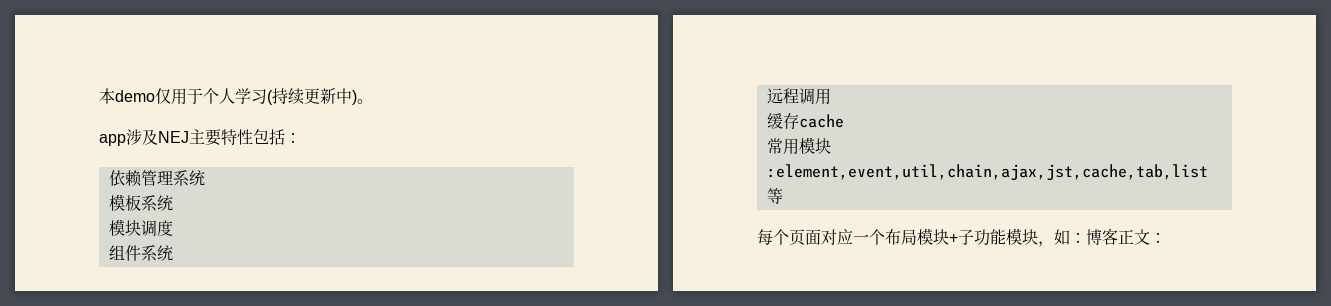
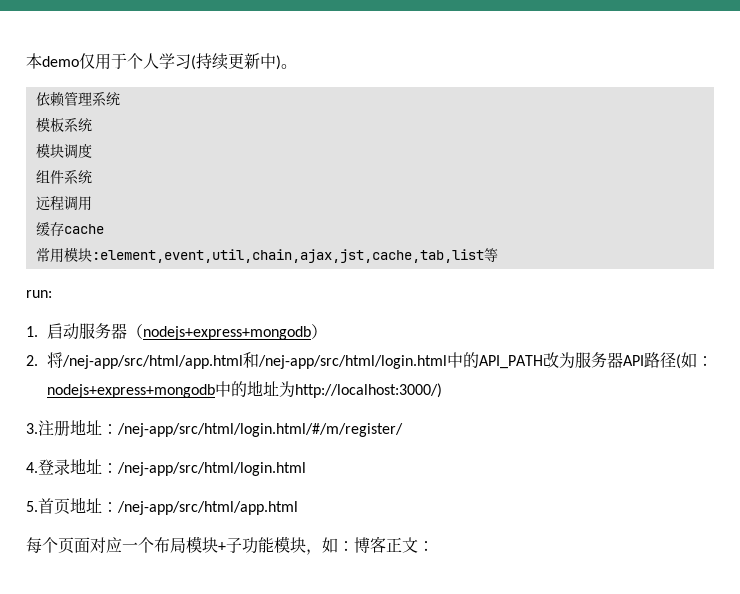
- app涉及NEJ主要特性包括：
+ run:
+ 1.启动服务器（nodejs+express+mongodb）
+ 2.将/nej-app/src/html/app.html和/nej-app/src/html/login.html中的API_PATH改为服务器API路径(如：nodejs+express+mongodb中的地址为http://localhost:3000/)
+ 3.注册地址：/nej-app/src/html/login.html/#/m/register/
+ 4.登录地址：/nej-app/src/html/login.html
+ 5.首页地址：/nej-app/src/html/app.html

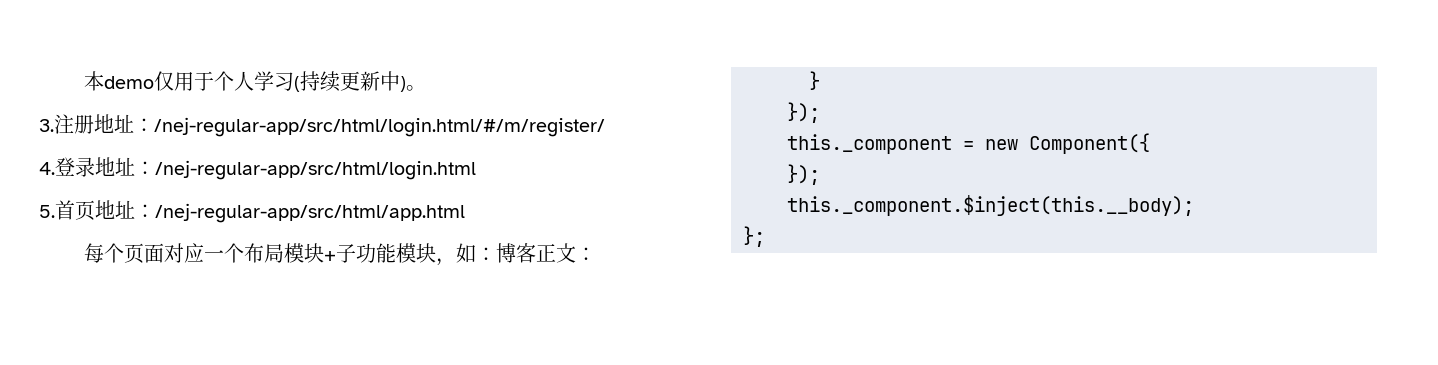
- 依赖管理系统
- 模板系统
- 模块调度
- 组件系统
- 远程调用
- 缓存cache
- 常用模块:element,event,util,chain,ajax,jst,cache,tab,list等
- run:
- 1.启动服务器（nodejs+express+mongodb）
- 2.将/nej-app/src/html/app.html和/nej-app/src/html/login.html中的API_PATH改为服务器API路径(如：nodejs+express+mongodb中的地址为http://localhost:3000/)
- 3.注册地址：/nej-app/src/html/login.html/#/m/register/
+ 3.注册地址：/nej-regular-app/src/html/login.html/#/m/register/
- 4.登录地址：/nej-app/src/html/login.html
+ 4.登录地址：/nej-regular-app/src/html/login.html
- 5.首页地址：/nej-app/src/html/app.html
+ 5.首页地址：/nej-regular-app/src/html/app.html
+ }
+ });
+ this._component = new Component({
+ });
+ this._component.$inject(this.__body);
+ };

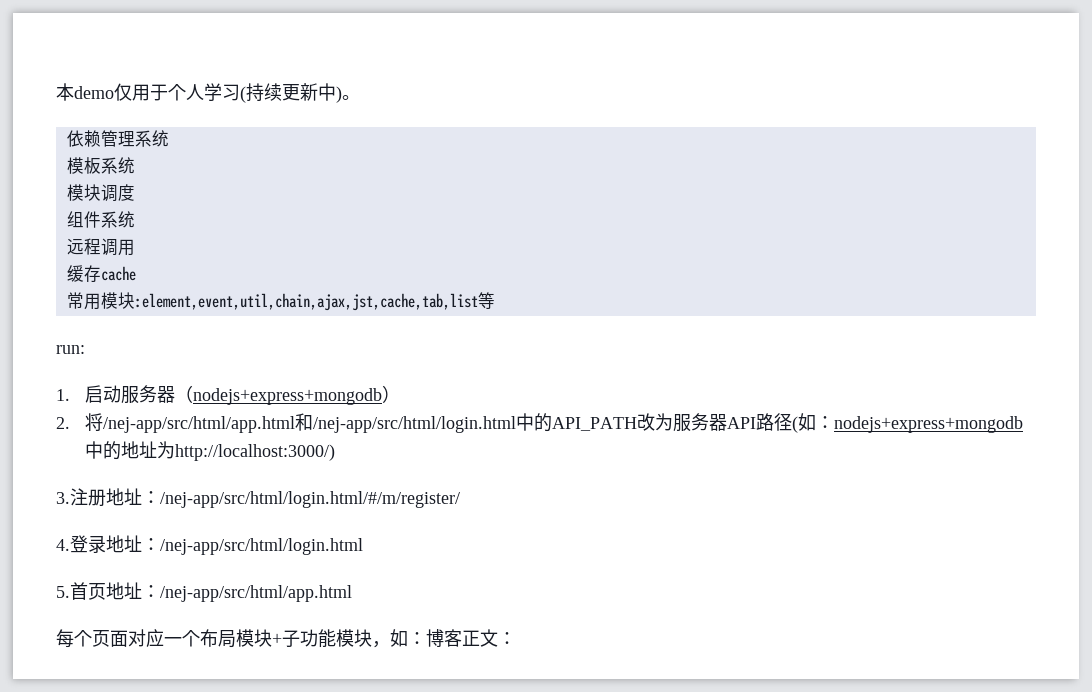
+ 依赖管理系统
+ 模板系统
+ 模块调度
+ 组件系统
+ 远程调用
+ 缓存cache
+ 常用模块:element,event,util,chain,ajax,jst,cache,tab,list等
+ run:
+ 1.启动服务器（nodejs+express+mongodb）
+ 2.将/nej-app/src/html/app.html和/nej-app/src/html/login.html中的API_PATH改为服务器API路径(如：nodejs+express+mongodb中的地址为http://localhost:3000/)
- 3.注册地址：/nej-regular-app/src/html/login.html/#/m/register/
+ 3.注册地址：/nej-app/src/html/login.html/#/m/register/
- 4.登录地址：/nej-regular-app/src/html/login.html
+ 4.登录地址：/nej-app/src/html/login.html
- 5.首页地址：/nej-regular-app/src/html/app.html
+ 5.首页地址：/nej-app/src/html/app.html
- }
- });
- this._component = new Component({
- });
- this._component.$inject(this.__body);
- };

